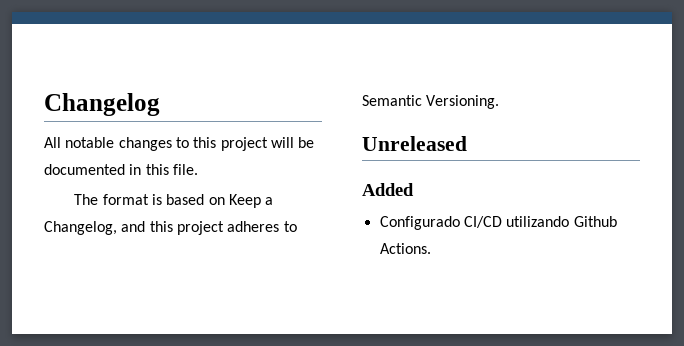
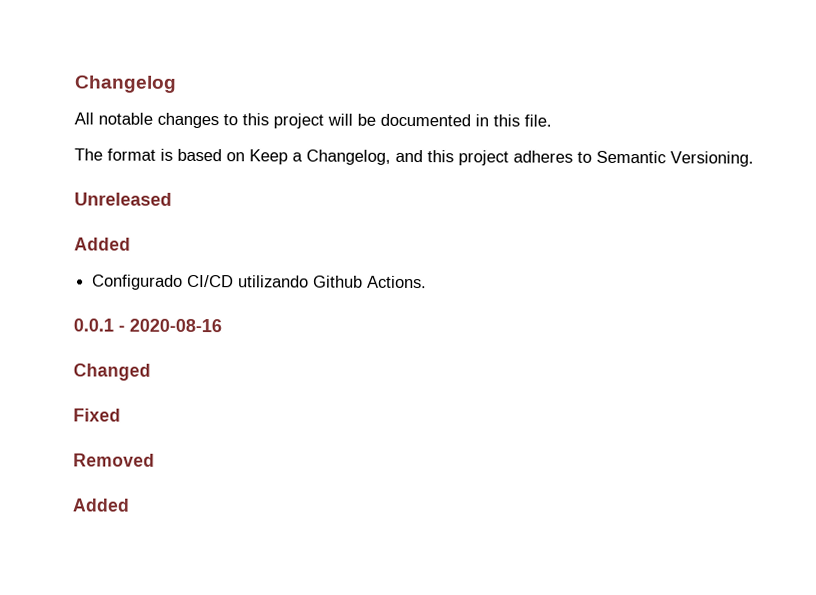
+ 0.0.1 - 2020-08-16
+ Changed
+ Fixed
+ Removed
+ Added

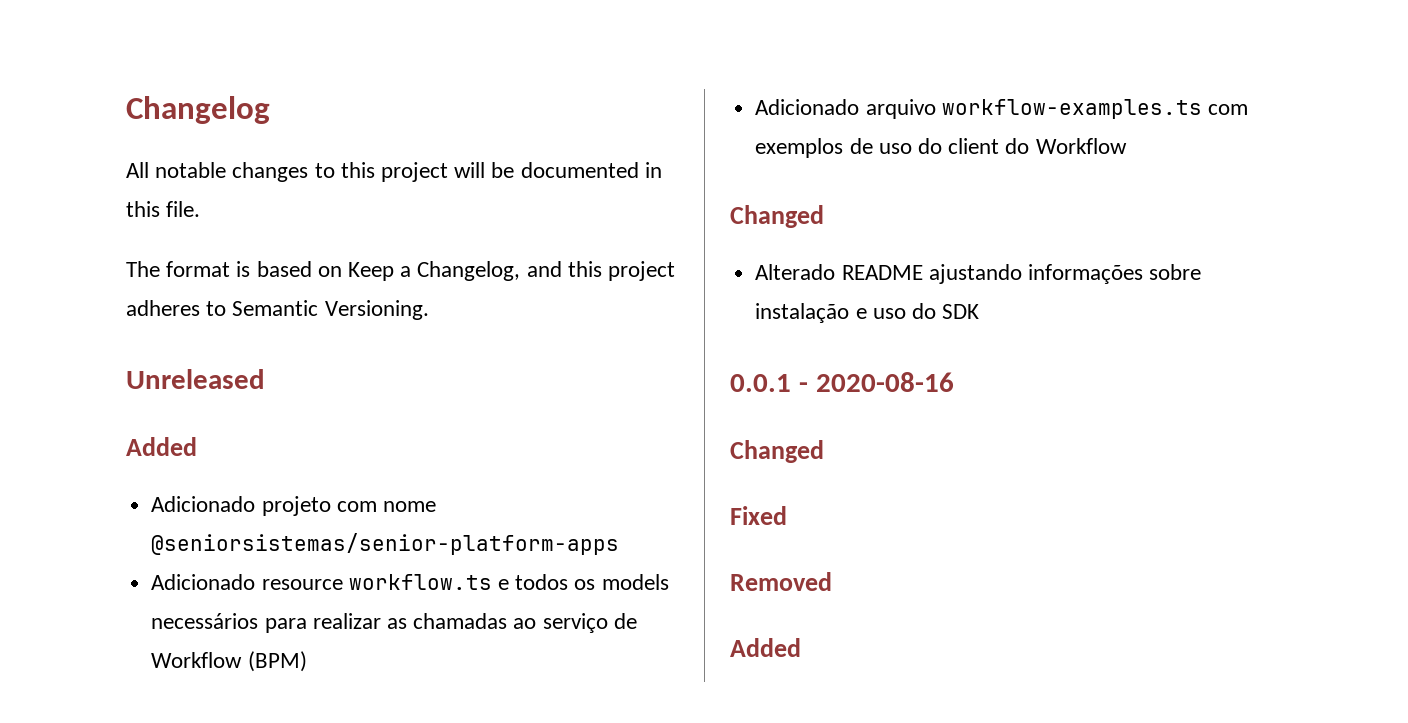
- Configurado CI/CD utilizando Github Actions.
+ Adicionado projeto com nome @seniorsistemas/senior-platform-apps
+ Adicionado resource workflow.ts e todos os models necessários para realizar as chamadas ao serviço de Workflow (BPM)
+ Adicionado arquivo workflow-examples.ts com exemplos de uso do client do Workflow
+ Changed
+ Alterado README ajustando informações sobre instalação e uso do SDK

